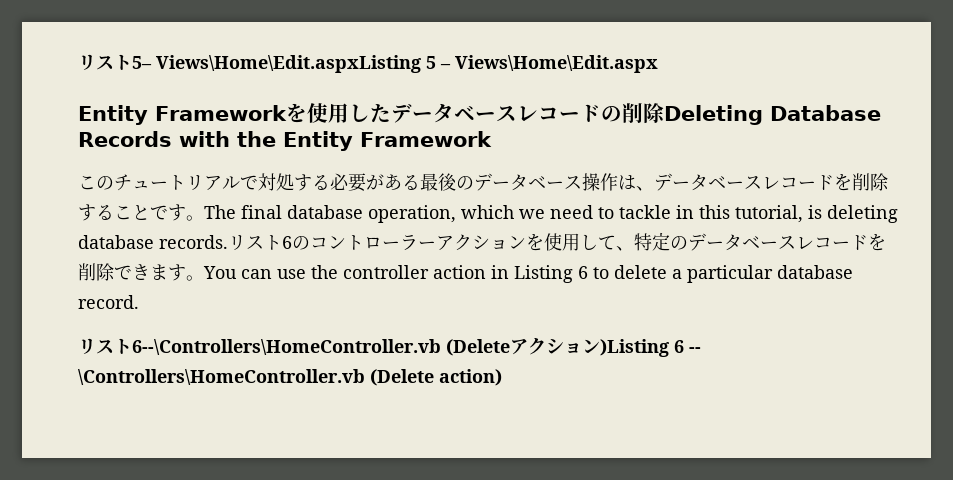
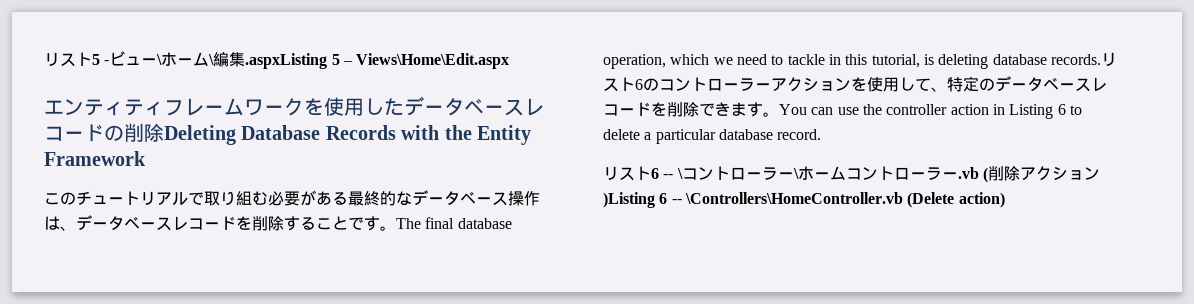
- リスト5– Views\Home\Edit.aspxListing 5 – Views\Home\Edit.aspx
- Entity Frameworkを使用したデータベースレコードの削除Deleting Database Records with the Entity Framework
+ リスト5 -ビュー\ホーム\編集.aspxListing 5 – Views\Home\Edit.aspx
+ エンティティフレームワークを使用したデータベースレコードの削除Deleting Database Records with the Entity Framework
- このチュートリアルで対処する必要がある最後のデータベース操作は、データベースレコードを削除することです。
+ このチュートリアルで取り組む必要がある最終的なデータベース操作は、データベースレコードを削除することです。
- リスト6--\Controllers\HomeController.vb (Deleteアクション)Listing 6 -- \Controllers\HomeController.vb (Delete action)
+ リスト6 -- \コントローラー\ホームコントローラー.vb (削除アクション)Listing 6 -- \Controllers\HomeController.vb (Delete action)

